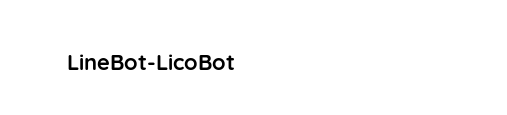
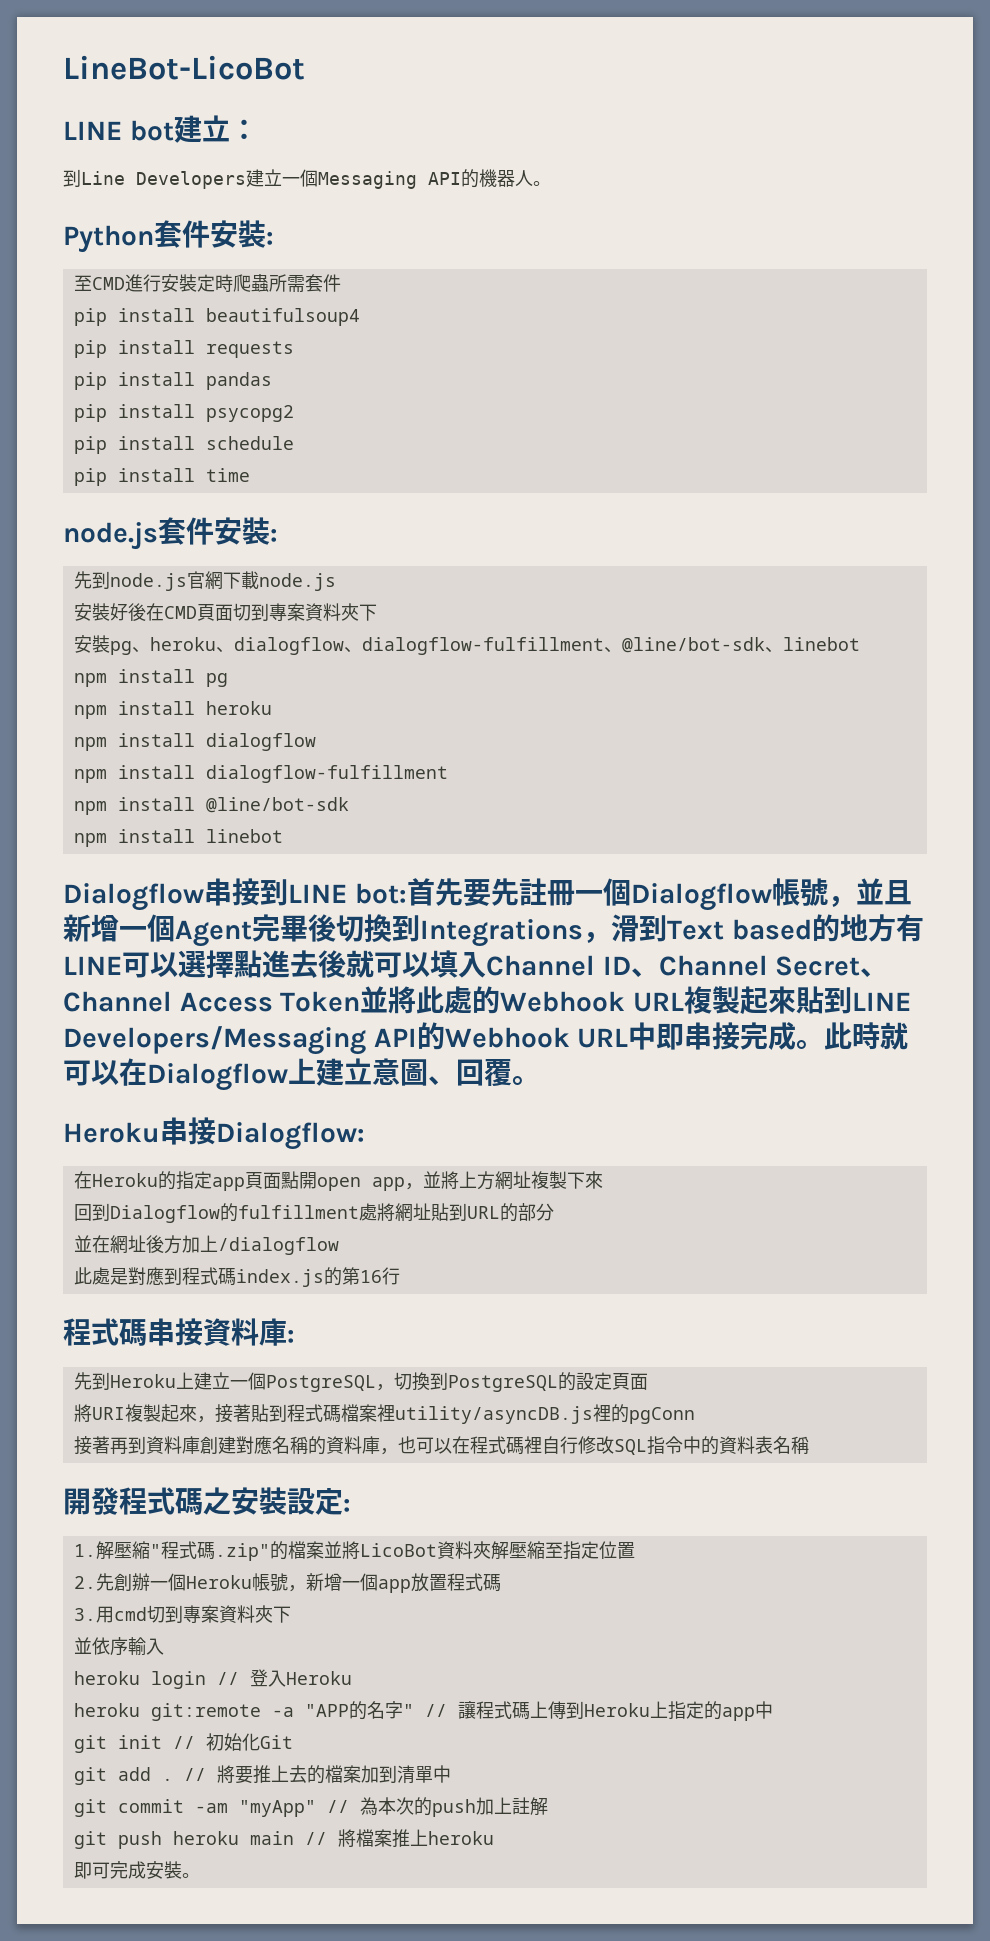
+ LINE bot建立：
+ 到Line Developers建立一個Messaging API的機器人。
+ Python套件安裝:
+ 至CMD進行安裝定時爬蟲所需套件
+ pip install beautifulsoup4
+ pip install requests
+ pip install pandas
+ pip install psycopg2
+ pip install schedule
+ pip install time
+ node.js套件安裝:
+ 先到node.js官網下載node.js
+ 安裝好後在CMD頁面切到專案資料夾下
+ 安裝pg、heroku、dialogflow、dialogflow-fulfillment、@line/bot-sdk、linebot
+ npm install pg
+ npm install heroku
+ npm install dialogflow
+ npm install dialogflow-fulfillment
+ npm install @line/bot-sdk
+ npm install linebot
+ Dialogflow串接到LINE bot:首先要先註冊一個Dialogflow帳號，並且新增一個Agent完畢後切換到Integrations，滑到Text based的地方有LINE可以選擇點進去後就可以填入Channel ID、Channel Secret、Channel Access Token並將此處的Webhook URL複製起來貼到LINE Developers/Messaging API的Webhook URL中即串接完成。此時就可以在Dialogflow上建立意圖、回覆。
+ Heroku串接Dialogflow:
+ 在Heroku的指定app頁面點開open app，並將上方網址複製下來
+ 回到Dialogflow的fulfillment處將網址貼到URL的部分
+ 並在網址後方加上/dialogflow
+ 此處是對應到程式碼index.js的第16行
+ 程式碼串接資料庫:
+ 先到Heroku上建立一個PostgreSQL，切換到PostgreSQL的設定頁面
+ 將URI複製起來，接著貼到程式碼檔案裡utility/asyncDB.js裡的pgConn
+ 接著再到資料庫創建對應名稱的資料庫，也可以在程式碼裡自行修改SQL指令中的資料表名稱
+ 開發程式碼之安裝設定:
+ 1.解壓縮"程式碼.zip"的檔案並將LicoBot資料夾解壓縮至指定位置
+ 2.先創辦一個Heroku帳號，新增一個app放置程式碼
+ 3.用cmd切到專案資料夾下
+ 並依序輸入
+ heroku login // 登入Heroku
+ heroku git:remote -a "APP的名字" // 讓程式碼上傳到Heroku上指定的app中
+ git init // 初始化Git
+ git add . // 將要推上去的檔案加到清單中
+ git commit -am "myApp" // 為本次的push加上註解
+ git push heroku main // 將檔案推上heroku
+ 即可完成安裝。

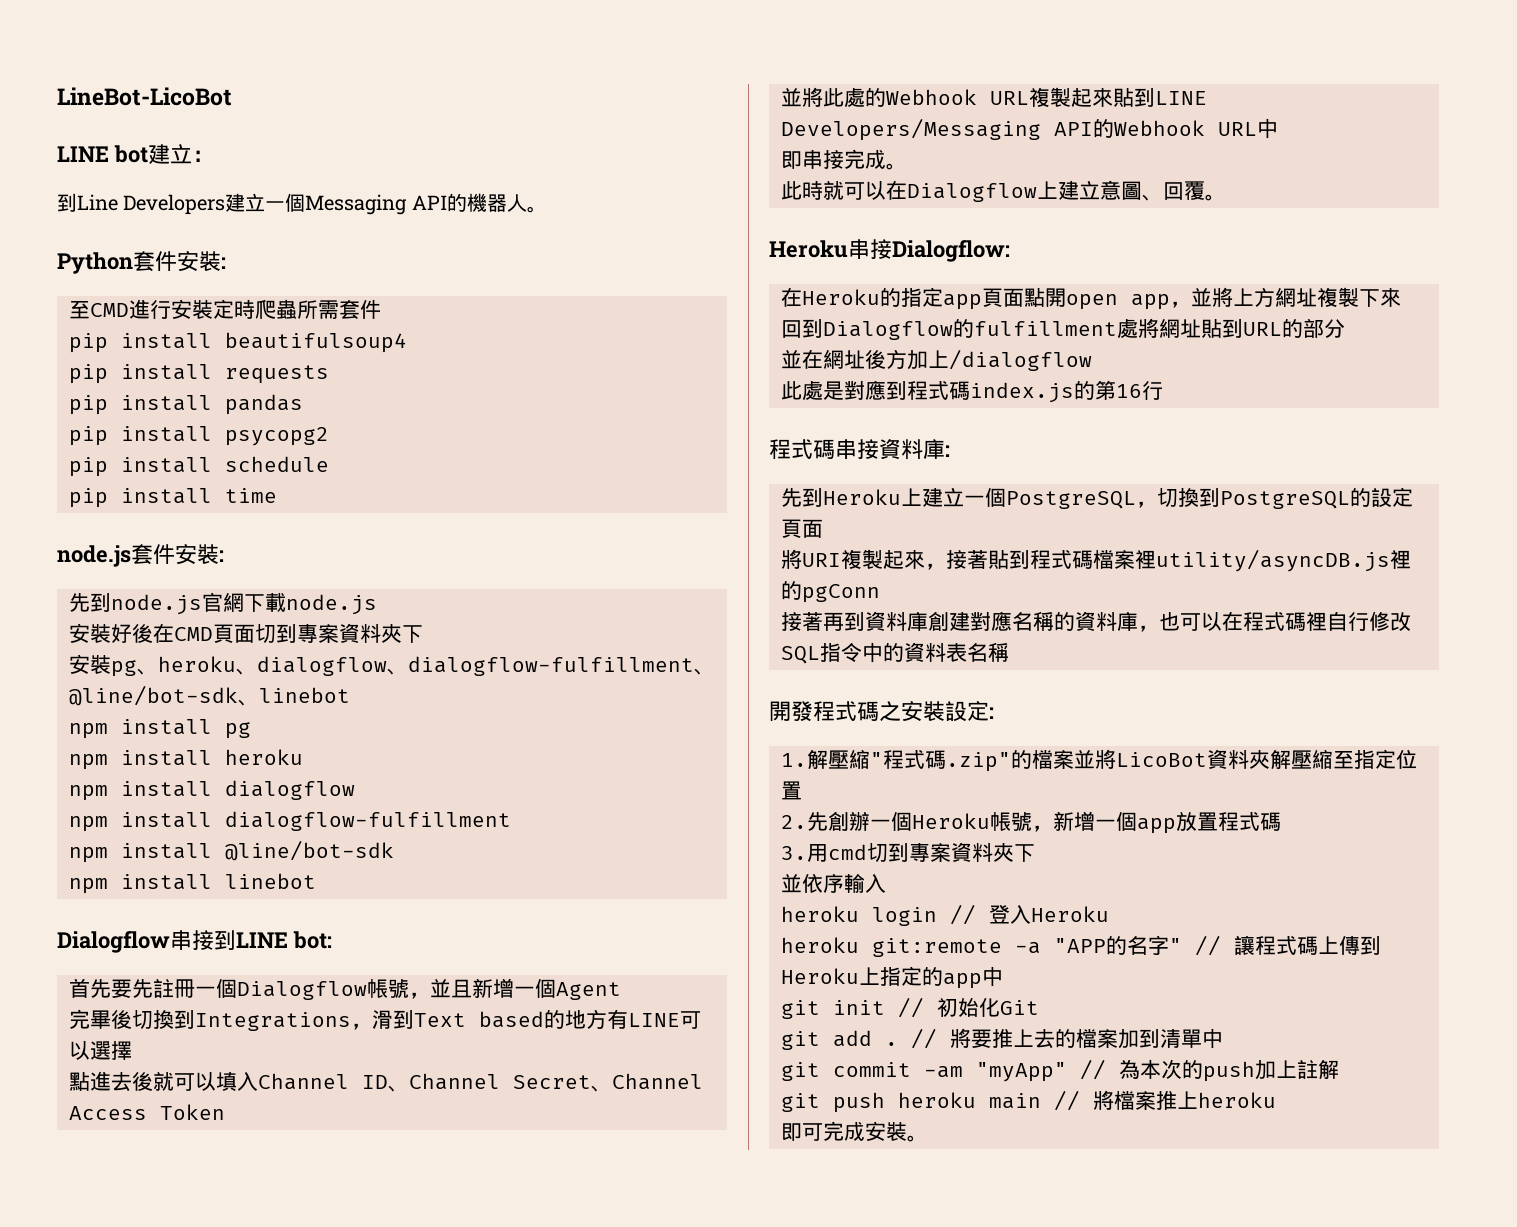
- Dialogflow串接到LINE bot:首先要先註冊一個Dialogflow帳號，並且新增一個Agent完畢後切換到Integrations，滑到Text based的地方有LINE可以選擇點進去後就可以填入Channel ID、Channel Secret、Channel Access Token並將此處的Webhook URL複製起來貼到LINE Developers/Messaging API的Webhook URL中即串接完成。此時就可以在Dialogflow上建立意圖、回覆。
+ Dialogflow串接到LINE bot:
+ 首先要先註冊一個Dialogflow帳號，並且新增一個Agent
+ 完畢後切換到Integrations，滑到Text based的地方有LINE可以選擇
+ 點進去後就可以填入Channel ID、Channel Secret、Channel Access Token
+ 並將此處的Webhook URL複製起來貼到LINE Developers/Messaging API的Webhook URL中
+ 即串接完成。
+ 此時就可以在Dialogflow上建立意圖、回覆。

